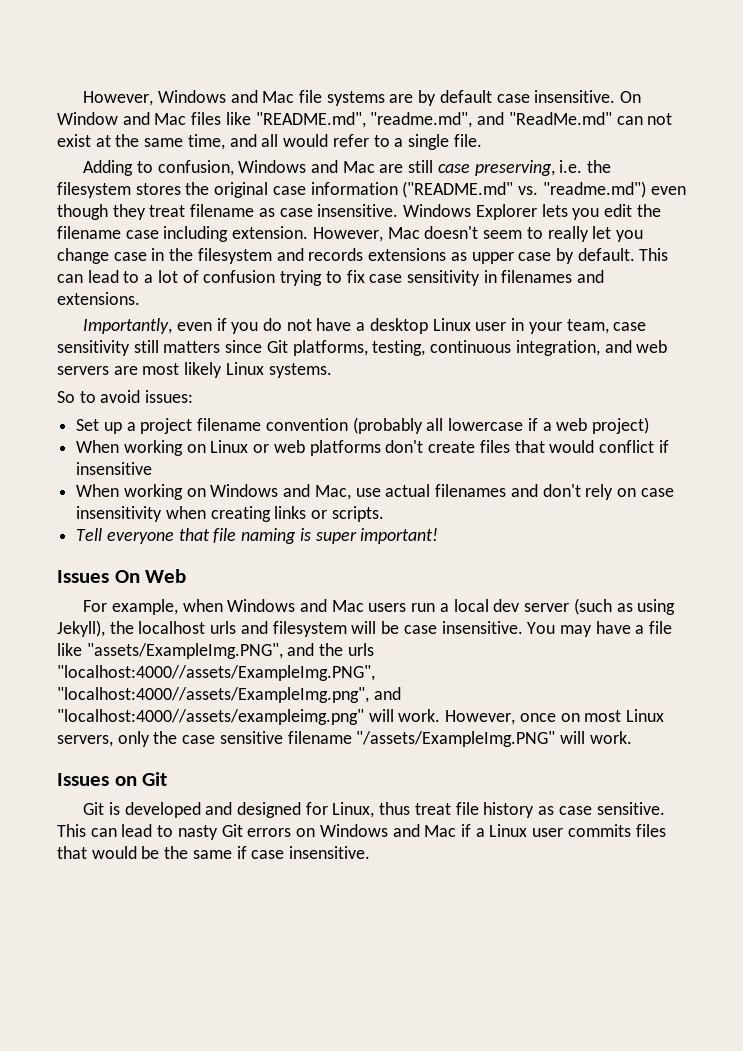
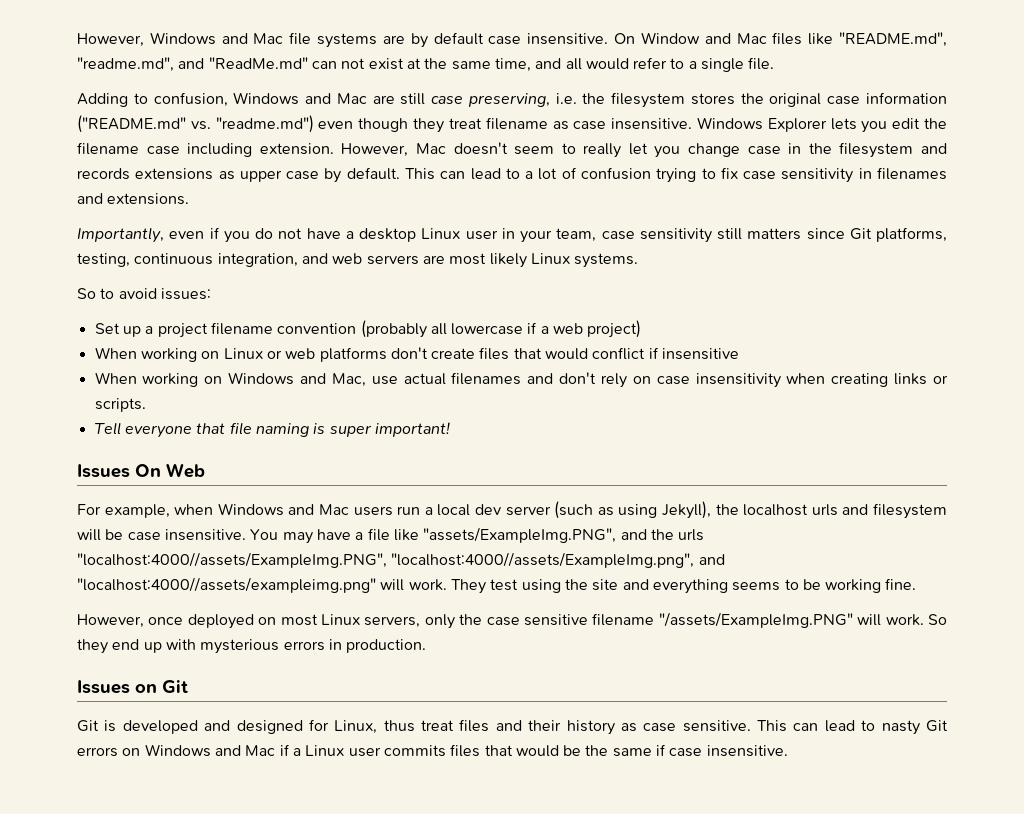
- You may have a file like "assets/ExampleImg.PNG", and the urls "localhost:4000//assets/ExampleImg.PNG", "localhost:4000//assets/ExampleImg.png", and "localhost:4000//assets/exampleimg.png" will work. However, once on most Linux servers, only the case sensitive filename "/assets/ExampleImg.PNG" will work.
+ You may have a file like "assets/ExampleImg.PNG", and the urls "localhost:4000//assets/ExampleImg.PNG", "localhost:4000//assets/ExampleImg.png", and "localhost:4000//assets/exampleimg.png" will work. They test using the site and everything seems to be working fine.
+ However, once deployed on most Linux servers, only the case sensitive filename "/assets/ExampleImg.PNG" will work. So they end up with mysterious errors in production.
- Git is developed and designed for Linux, thus treat file history as case sensitive.
+ Git is developed and designed for Linux, thus treat files and their history as case sensitive.

